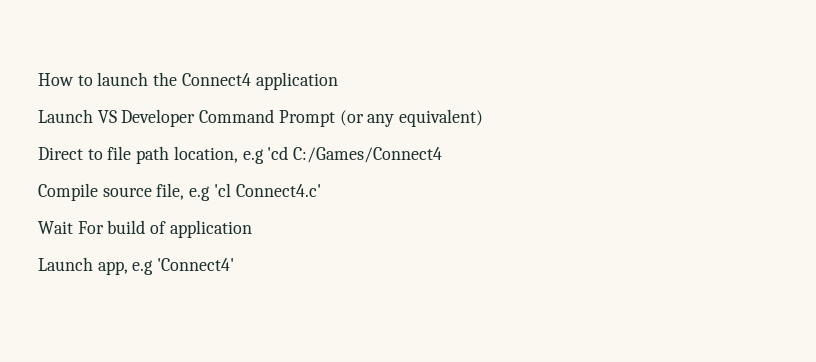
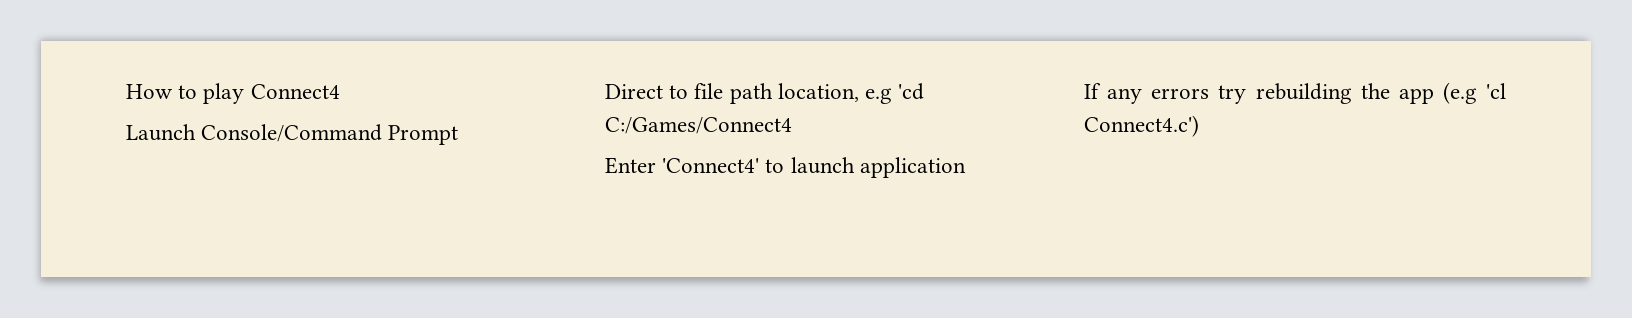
- How to launch the Connect4 application
- Launch VS Developer Command Prompt (or any equivalent)
+ How to play Connect4
+ Launch Console/Command Prompt
- Compile source file, e.g 'cl Connect4.c'
- Wait For build of application
- Launch app, e.g 'Connect4'
+ Enter 'Connect4' to launch application
+ If any errors try rebuilding the app (e.g 'cl Connect4.c')

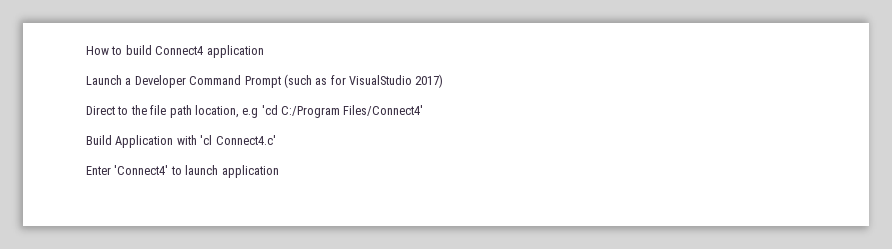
- How to play Connect4
+ How to build Connect4 application
- Launch Console/Command Prompt
+ Launch a Developer Command Prompt (such as for VisualStudio 2017)
- Direct to file path location, e.g 'cd C:/Games/Connect4
+ Direct to the file path location, e.g 'cd C:/Program Files/Connect4'
+ Build Application with 'cl Connect4.c'
- If any errors try rebuilding the app (e.g 'cl Connect4.c')

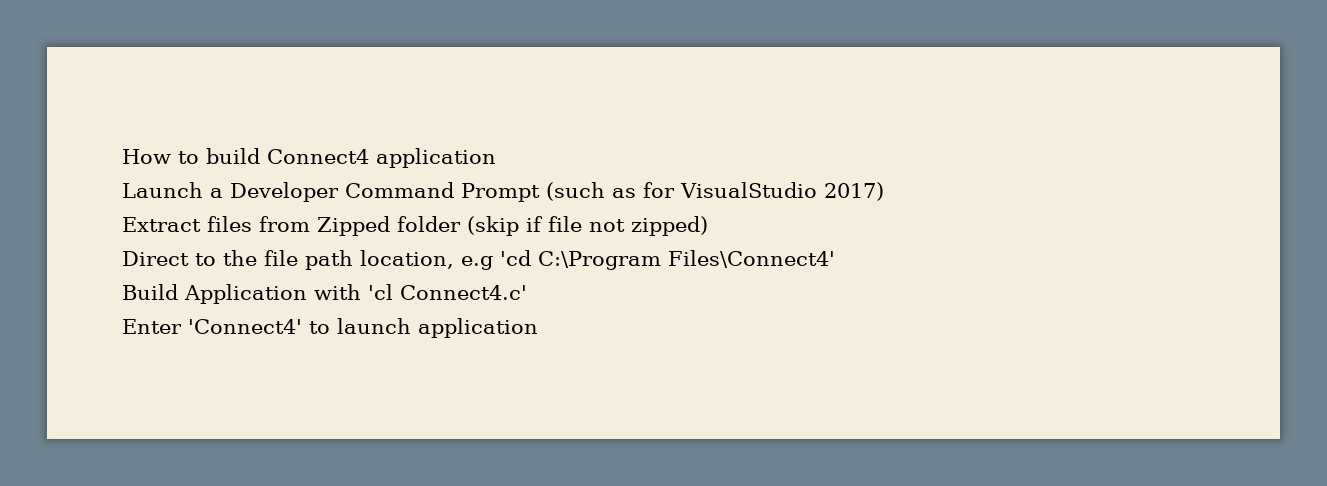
+ Extract files from Zipped folder (skip if file not zipped)
- Direct to the file path location, e.g 'cd C:/Program Files/Connect4'
+ Direct to the file path location, e.g 'cd C:\Program Files\Connect4'

